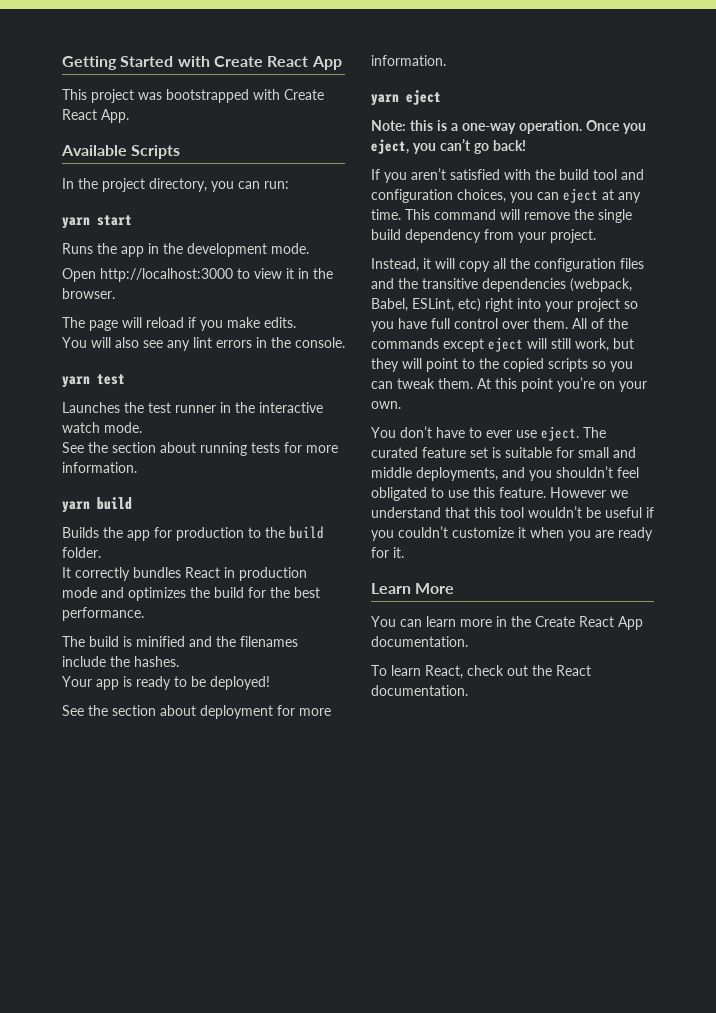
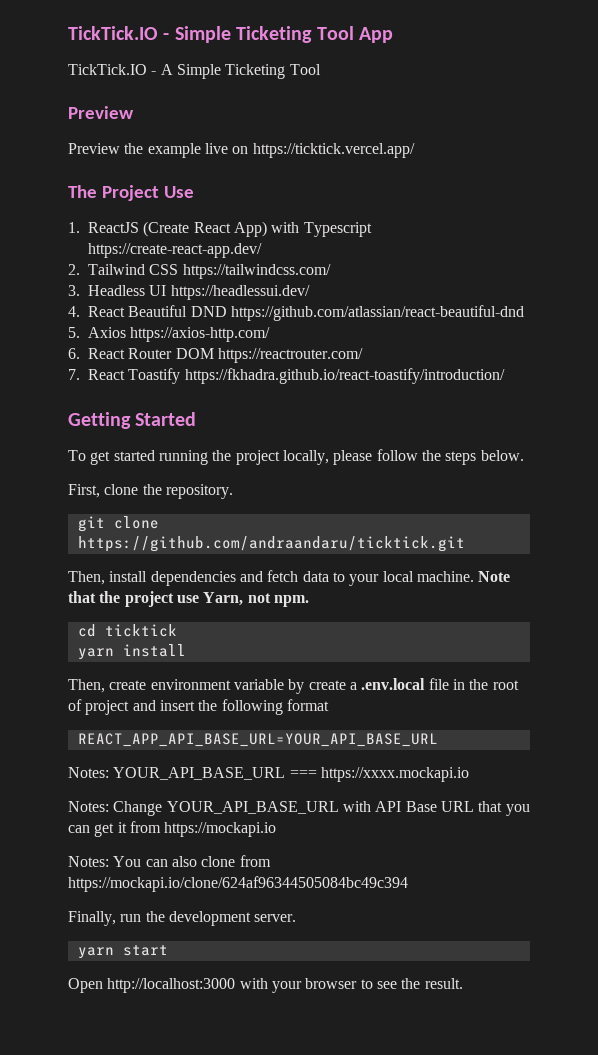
- Getting Started with Create React App
- This project was bootstrapped with Create React App.
- Available Scripts
- In the project directory, you can run:
+ TickTick.IO - Simple Ticketing Tool App
+ TickTick.IO - A Simple Ticketing Tool
+ Preview
+ Preview the example live on https://ticktick.vercel.app/
+ The Project Use
+ 1. ReactJS (Create React App) with Typescript https://create-react-app.dev/
+ 2. Tailwind CSS https://tailwindcss.com/
+ 3. Headless UI https://headlessui.dev/
+ 4. React Beautiful DND https://github.com/atlassian/react-beautiful-dnd
+ 5. Axios https://axios-http.com/
+ 6. React Router DOM https://reactrouter.com/
+ 7. React Toastify https://fkhadra.github.io/react-toastify/introduction/
+ Getting Started
+ To get started running the project locally, please follow the steps below.
+ First, clone the repository.
+ git clone https://github.com/andraandaru/ticktick.git
+ Then, install dependencies and fetch data to your local machine. Note that the project use Yarn, not npm.
+ cd ticktick
+ yarn install
+ Then, create environment variable by create a .env.local file in the root of project and insert the following format
+ REACT_APP_API_BASE_URL=YOUR_API_BASE_URL
+ Notes: YOUR_API_BASE_URL === https://xxxx.mockapi.io
+ Notes: Change YOUR_API_BASE_URL with API Base URL that you can get it from https://mockapi.io
+ Notes: You can also clone from https://mockapi.io/clone/624af96344505084bc49c394
+ Finally, run the development server.
  yarn start
- Runs the app in the development mode.
- Open http://localhost:3000 to view it in the browser.
- The page will reload if you make edits.
- You will also see any lint errors in the console.
- yarn test
- Launches the test runner in the interactive watch mode.
- See the section about running tests for more information.
- yarn build
- Builds the app for production to the build folder.
- It correctly bundles React in production mode and optimizes the build for the best performance.
- The build is minified and the filenames include the hashes.
- Your app is ready to be deployed!
- See the section about deployment for more information.
- yarn eject
- Note: this is a one-way operation. Once you eject, you can’t go back!
- If you aren’t satisfied with the build tool and configuration choices, you can eject at any time. This command will remove the single build dependency from your project.
- Instead, it will copy all the configuration files and the transitive dependencies (webpack, Babel, ESLint, etc) right into your project so you have full control over them. All of the commands except eject will still work, but they will point to the copied scripts so you can tweak them. At this point you’re on your own.
- You don’t have to ever use eject. The curated feature set is suitable for small and middle deployments, and you shouldn’t feel obligated to use this feature. However we understand that this tool wouldn’t be useful if you couldn’t customize it when you are ready for it.
- Learn More
- You can learn more in the Create React App documentation.
- To learn React, check out the React documentation.
+ Open http://localhost:3000 with your browser to see the result.

